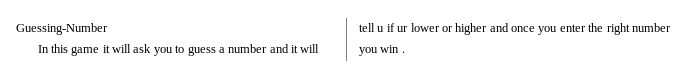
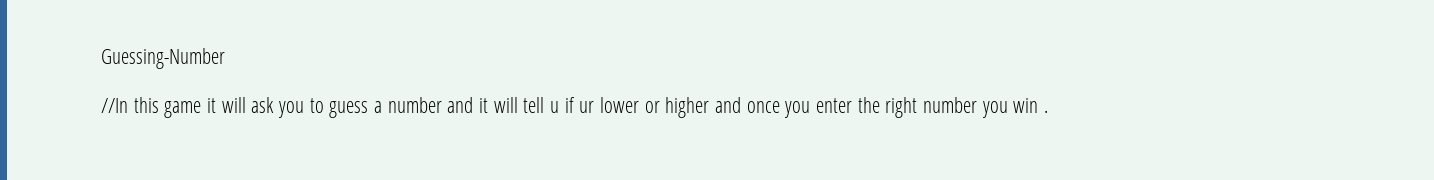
- In this game it will ask you to guess a number and it will tell u if ur lower or higher and once you enter the right number you win .
+ //In this game it will ask you to guess a number and it will tell u if ur lower or higher and once you enter the right number you win .

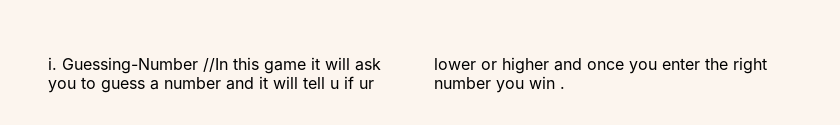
+ i.
- Guessing-Number
- //In this game it will ask you to guess a number and it will tell u if ur lower or higher and once you enter the right number you win .
+ Guessing-Number //In this game it will ask you to guess a number and it will tell u if ur lower or higher and once you enter the right number you win .

